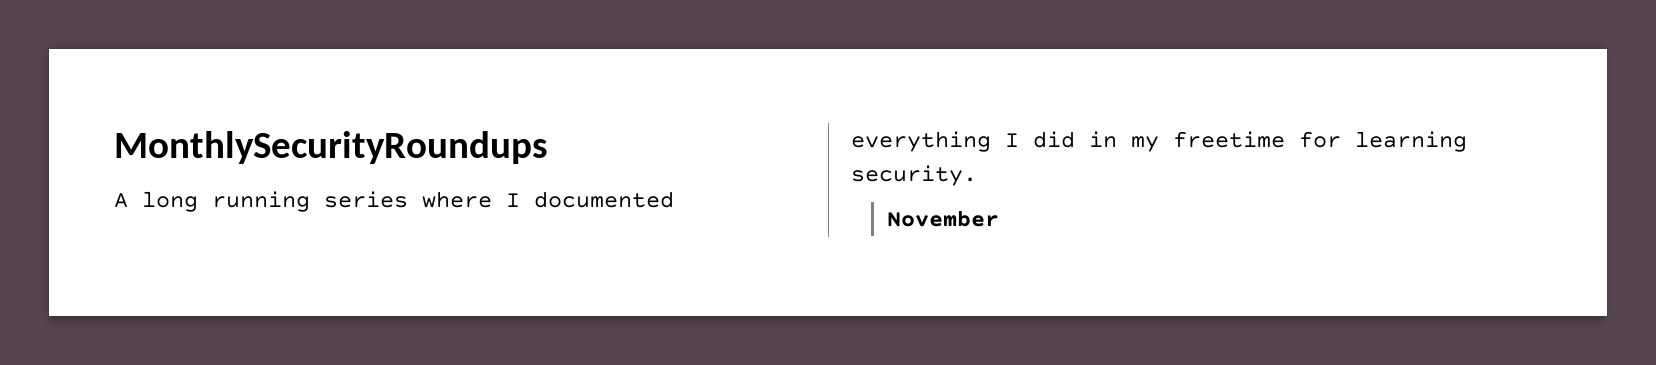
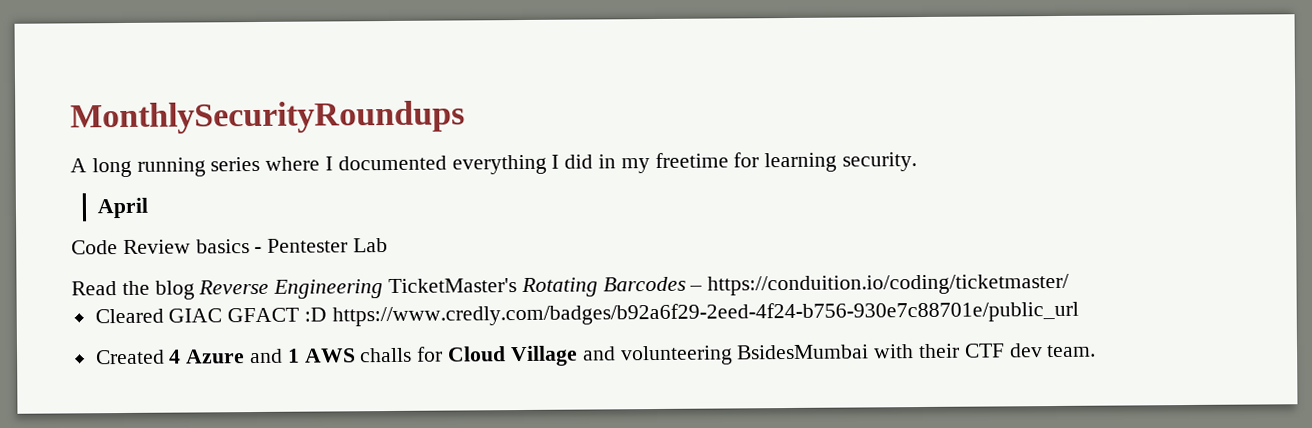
- November
+ April
+ Code Review basics - Pentester Lab
+ Read the blog Reverse Engineering TicketMaster's Rotating Barcodes – https://conduition.io/coding/ticketmaster/
+ Cleared GIAC GFACT :D https://www.credly.com/badges/b92a6f29-2eed-4f24-b756-930e7c88701e/public_url
+ Created 4 Azure and 1 AWS challs for Cloud Village and volunteering BsidesMumbai with their CTF dev team.

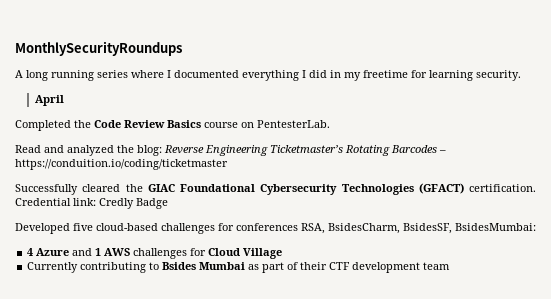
- Code Review basics - Pentester Lab
- Read the blog Reverse Engineering TicketMaster's Rotating Barcodes – https://conduition.io/coding/ticketmaster/
- Cleared GIAC GFACT :D https://www.credly.com/badges/b92a6f29-2eed-4f24-b756-930e7c88701e/public_url
- Created 4 Azure and 1 AWS challs for Cloud Village and volunteering BsidesMumbai with their CTF dev team.
+ Completed the Code Review Basics course on PentesterLab.
+ Read and analyzed the blog: Reverse Engineering Ticketmaster’s Rotating Barcodes – https://conduition.io/coding/ticketmaster
+ Successfully cleared the GIAC Foundational Cybersecurity Technologies (GFACT) certification. Credential link: Credly Badge
+ Developed five cloud-based challenges for conferences RSA, BsidesCharm, BsidesSF, BsidesMumbai:
+ 4 Azure and 1 AWS challenges for Cloud Village
+ Currently contributing to Bsides Mumbai as part of their CTF development team

